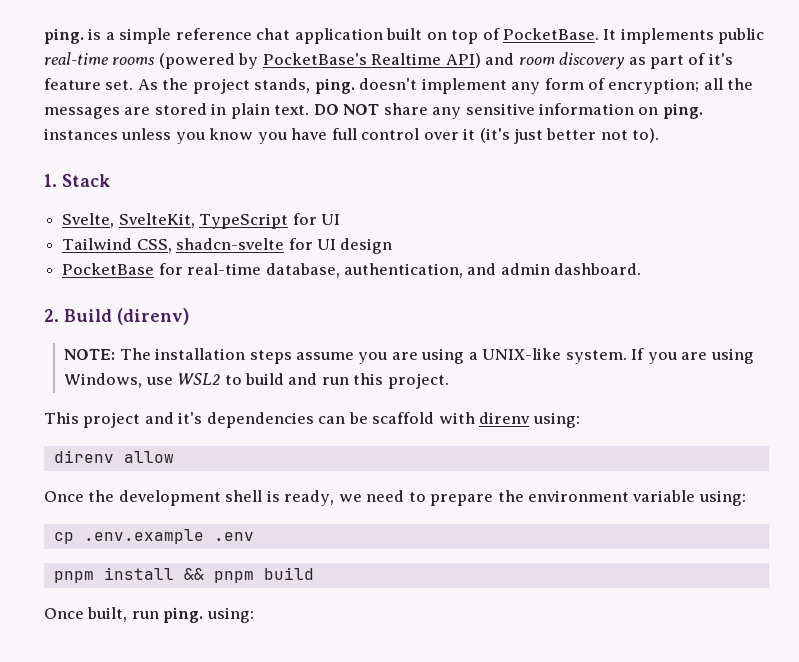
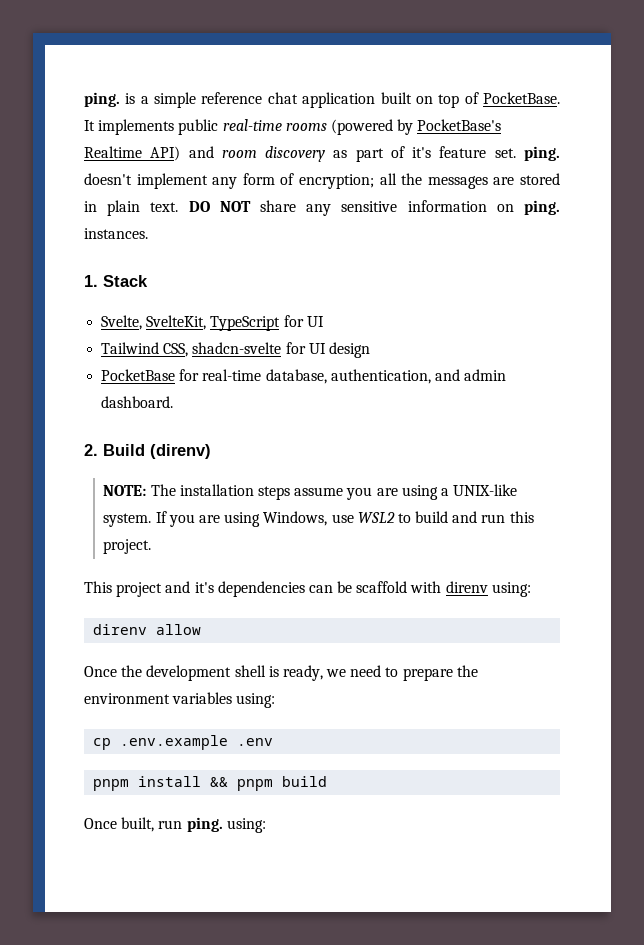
- It implements public real-time rooms (powered by PocketBase's Realtime API) and room discovery as part of it's feature set. As the project stands, ping. doesn't implement any form of encryption; all the messages are stored in plain text.
+ It implements public real-time rooms (powered by PocketBase's Realtime API) and room discovery as part of it's feature set. ping. doesn't implement any form of encryption; all the messages are stored in plain text.
- DO NOT share any sensitive information on ping. instances unless you know you have full control over it (it's just better not to).
+ DO NOT share any sensitive information on ping. instances.
- Once the development shell is ready, we need to prepare the environment variable using:
+ Once the development shell is ready, we need to prepare the environment variables using:

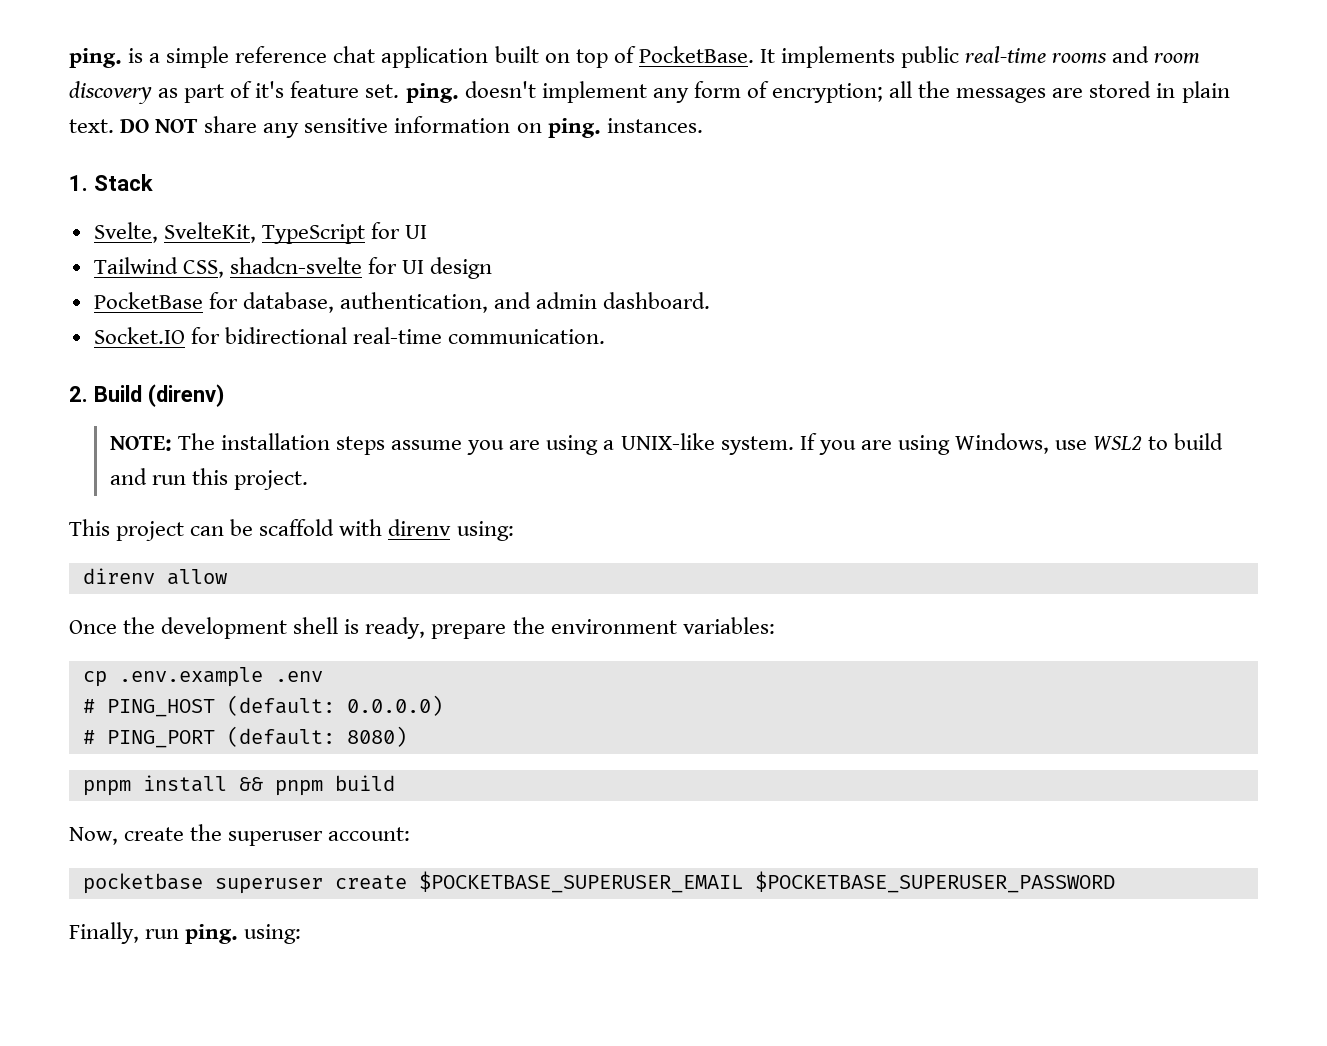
- It implements public real-time rooms (powered by PocketBase's Realtime API) and room discovery as part of it's feature set. ping. doesn't implement any form of encryption; all the messages are stored in plain text.
+ It implements public real-time rooms and room discovery as part of it's feature set. ping. doesn't implement any form of encryption; all the messages are stored in plain text.
- PocketBase for real-time database, authentication, and admin dashboard.
+ PocketBase for database, authentication, and admin dashboard.
+ Socket.IO for bidirectional real-time communication.
- This project and it's dependencies can be scaffold with direnv using:
+ This project can be scaffold with direnv using:
- Once the development shell is ready, we need to prepare the environment variables using:
+ Once the development shell is ready, prepare the environment variables:
+ # PING_HOST (default: 0.0.0.0)
+ # PING_PORT (default: 8080)
- Once built, run ping. using:
+ Now, create the superuser account:
+ pocketbase superuser create $POCKETBASE_SUPERUSER_EMAIL $POCKETBASE_SUPERUSER_PASSWORD
+ Finally, run ping. using:

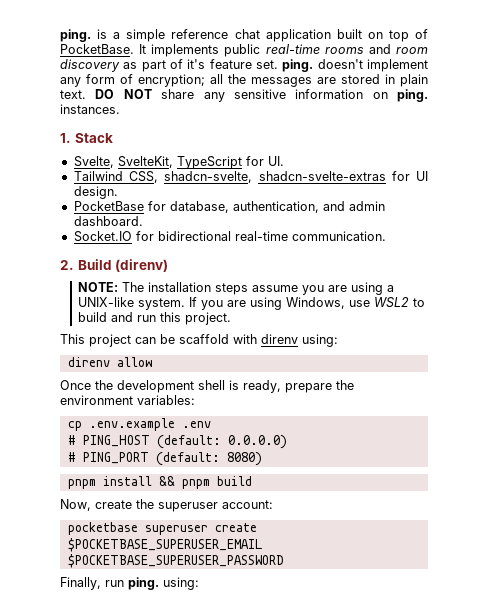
- Svelte, SvelteKit, TypeScript for UI
+ Svelte, SvelteKit, TypeScript for UI.
- Tailwind CSS, shadcn-svelte for UI design
+ Tailwind CSS, shadcn-svelte, shadcn-svelte-extras for UI design.

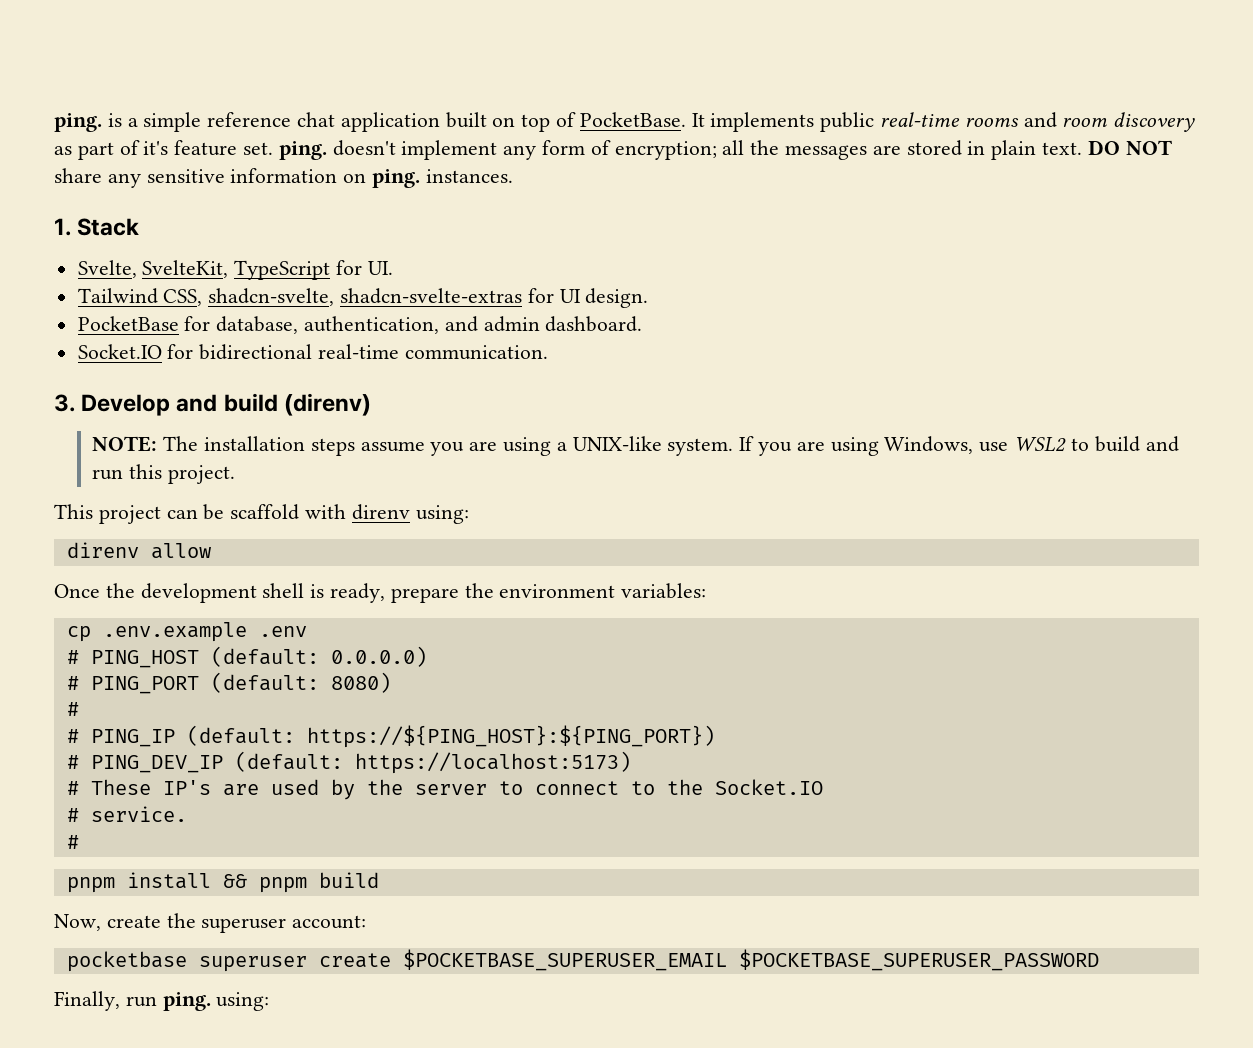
- 2. Build (direnv)
+ 3. Develop and build (direnv)
  # PING_PORT (default: 8080)
+ #
+ # PING_IP (default: https://${PING_HOST}:${PING_PORT})
+ # PING_DEV_IP (default: https://localhost:5173)
+ # These IP's are used by the server to connect to the Socket.IO
+ # service.
+ #

